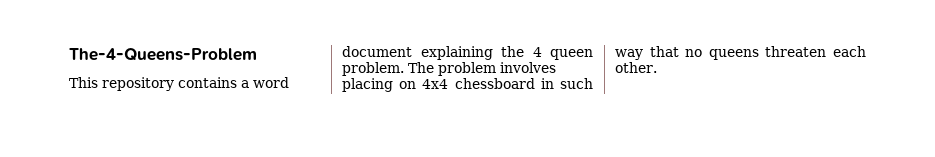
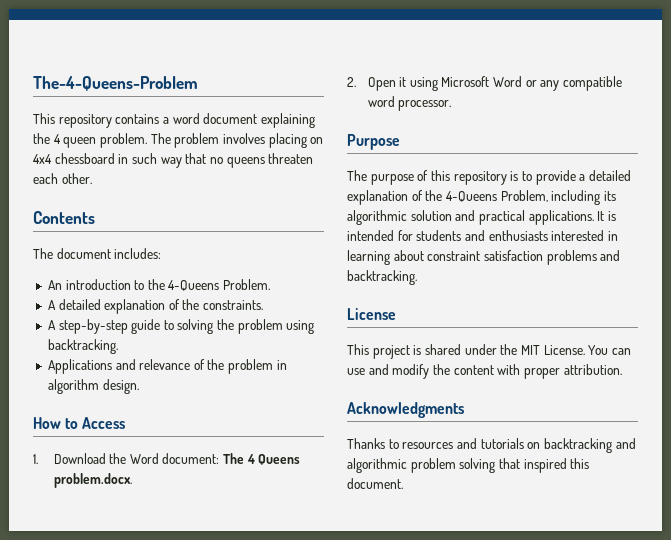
+ Contents
+ The document includes:
+ An introduction to the 4-Queens Problem.
+ A detailed explanation of the constraints.
+ A step-by-step guide to solving the problem using backtracking.
+ Applications and relevance of the problem in algorithm design.
+ How to Access
+ 1. Download the Word document: The 4 Queens problem.docx.
+ 2. Open it using Microsoft Word or any compatible word processor.
+ Purpose
+ The purpose of this repository is to provide a detailed explanation of the 4-Queens Problem, including its algorithmic solution and practical applications. It is intended for students and enthusiasts interested in learning about constraint satisfaction problems and backtracking.
+ License
+ This project is shared under the MIT License. You can use and modify the content with proper attribution.
+ Acknowledgments
+ Thanks to resources and tutorials on backtracking and algorithmic problem solving that inspired this document.

